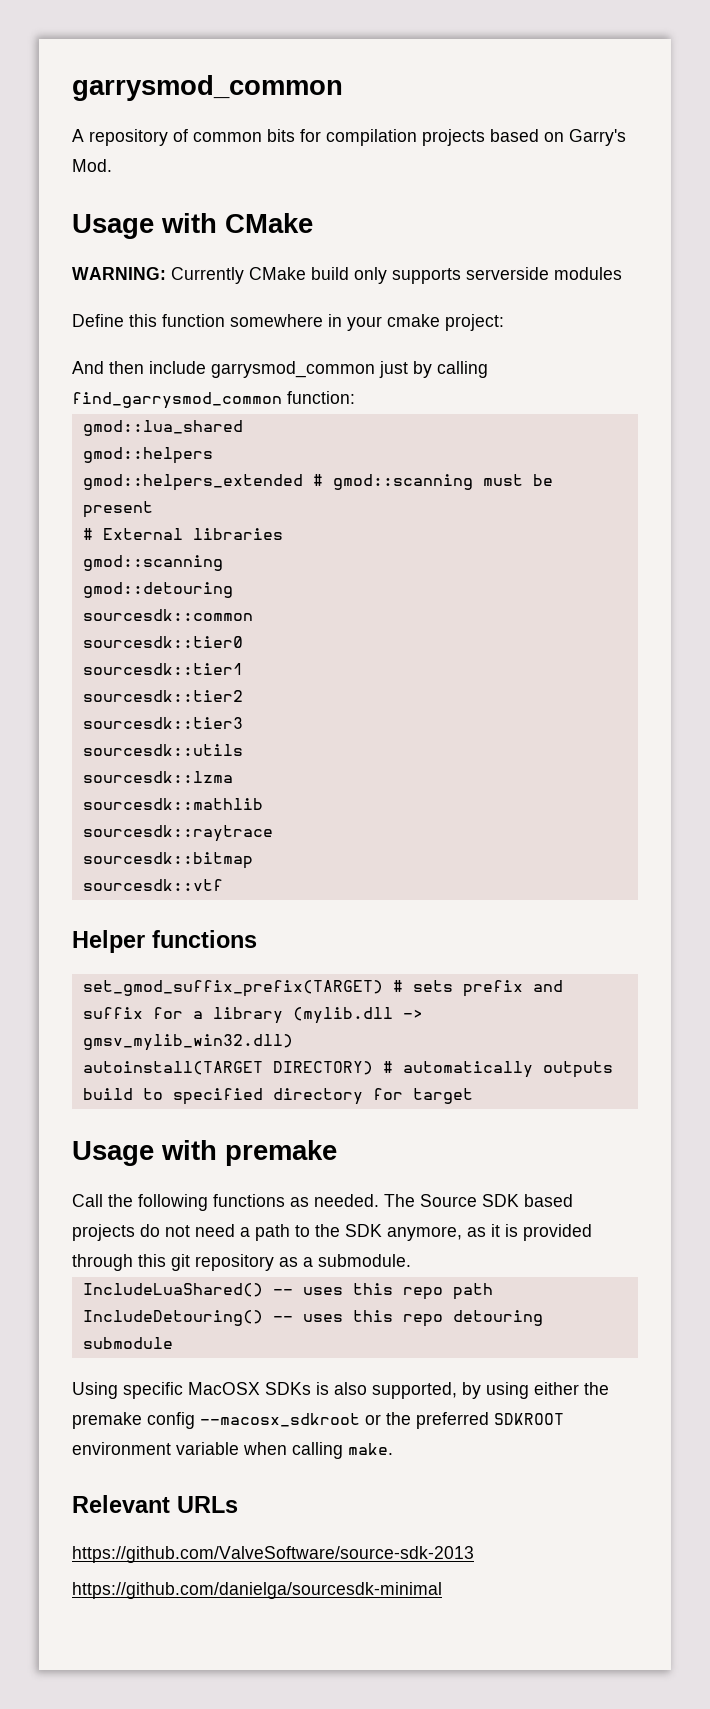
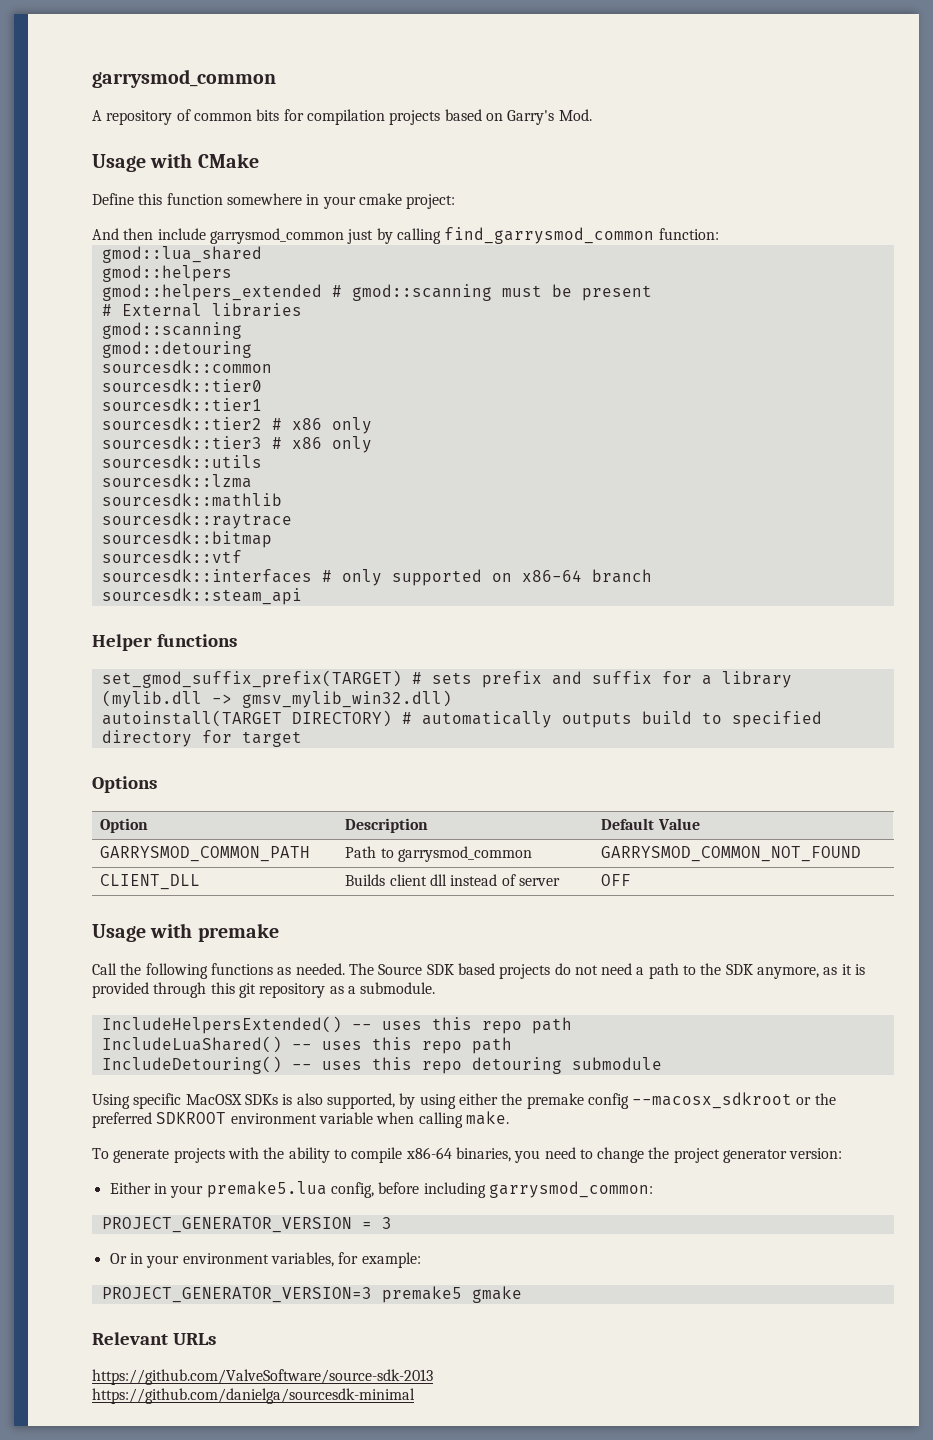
- WARNING: Currently CMake build only supports serverside modules
- sourcesdk::tier2
- sourcesdk::tier3
+ sourcesdk::tier2 # x86 only
+ sourcesdk::tier3 # x86 only
+ sourcesdk::interfaces # only supported on x86-64 branch
+ sourcesdk::steam_api
+ Options
+ Option | Description | Default Value
+ GARRYSMOD_COMMON_PATH | Path to garrysmod_common | GARRYSMOD_COMMON_NOT_FOUND
+ CLIENT_DLL | Builds client dll instead of server | OFF
+ IncludeHelpersExtended() -- uses this repo path
+ To generate projects with the ability to compile x86-64 binaries, you need to change the project generator version:
+ Either in your premake5.lua config, before including garrysmod_common:
+ PROJECT_GENERATOR_VERSION = 3
+ Or in your environment variables, for example:
+ PROJECT_GENERATOR_VERSION=3 premake5 gmake

